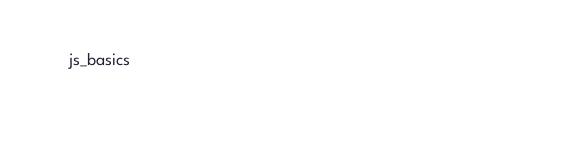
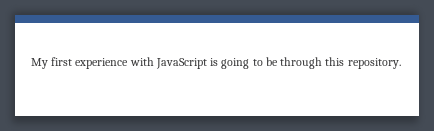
- js_basics
+ My first experience with JavaScript is going to be through this repository.

